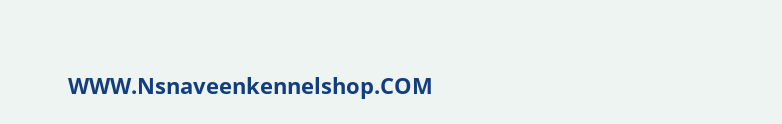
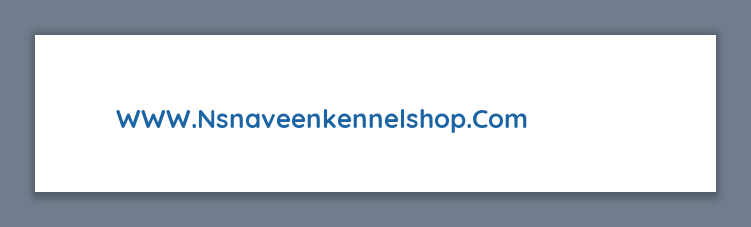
- WWW.Nsnaveenkennelshop.COM
+ WWW.Nsnaveenkennelshop.Com

